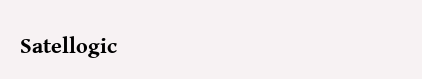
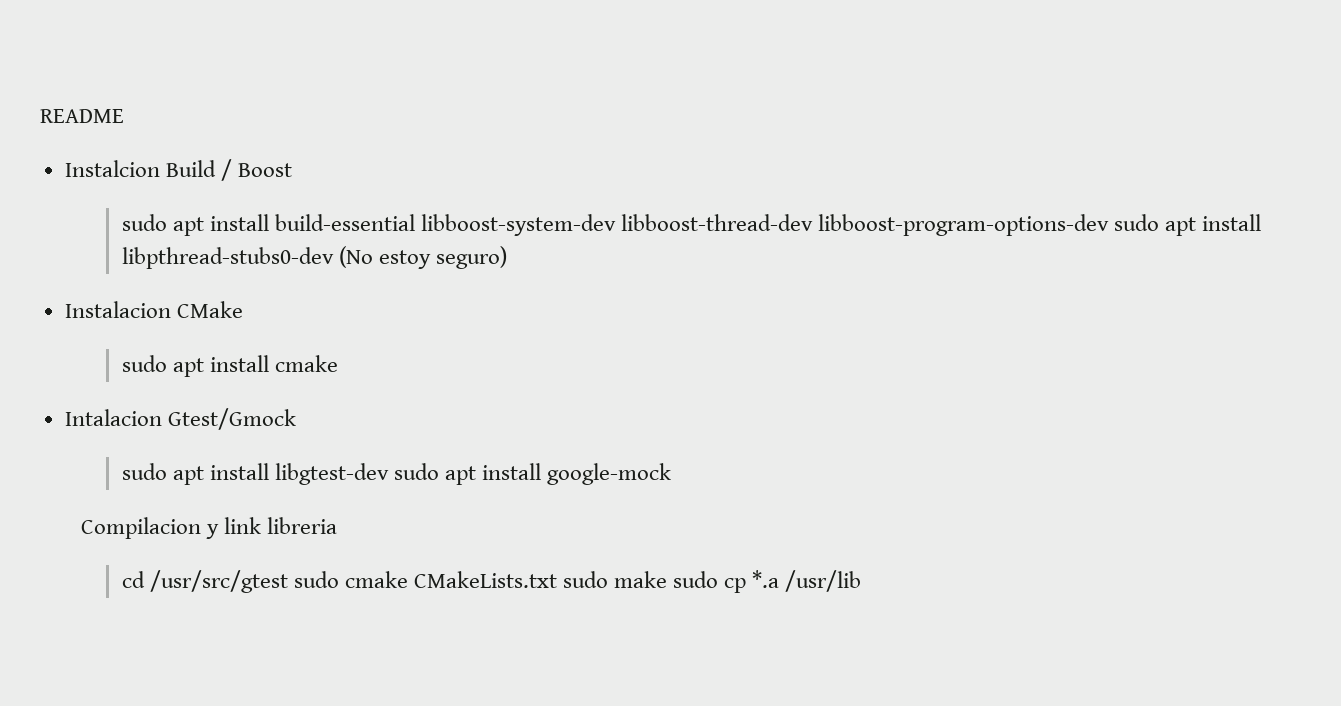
- Satellogic
+ README
+ Instalcion Build / Boost
+ sudo apt install build-essential libboost-system-dev libboost-thread-dev libboost-program-options-dev sudo apt install libpthread-stubs0-dev (No estoy seguro)
+ Instalacion CMake
+ sudo apt install cmake
+ Intalacion Gtest/Gmock
+ sudo apt install libgtest-dev sudo apt install google-mock
+ Compilacion y link libreria
+ cd /usr/src/gtest sudo cmake CMakeLists.txt sudo make sudo cp *.a /usr/lib

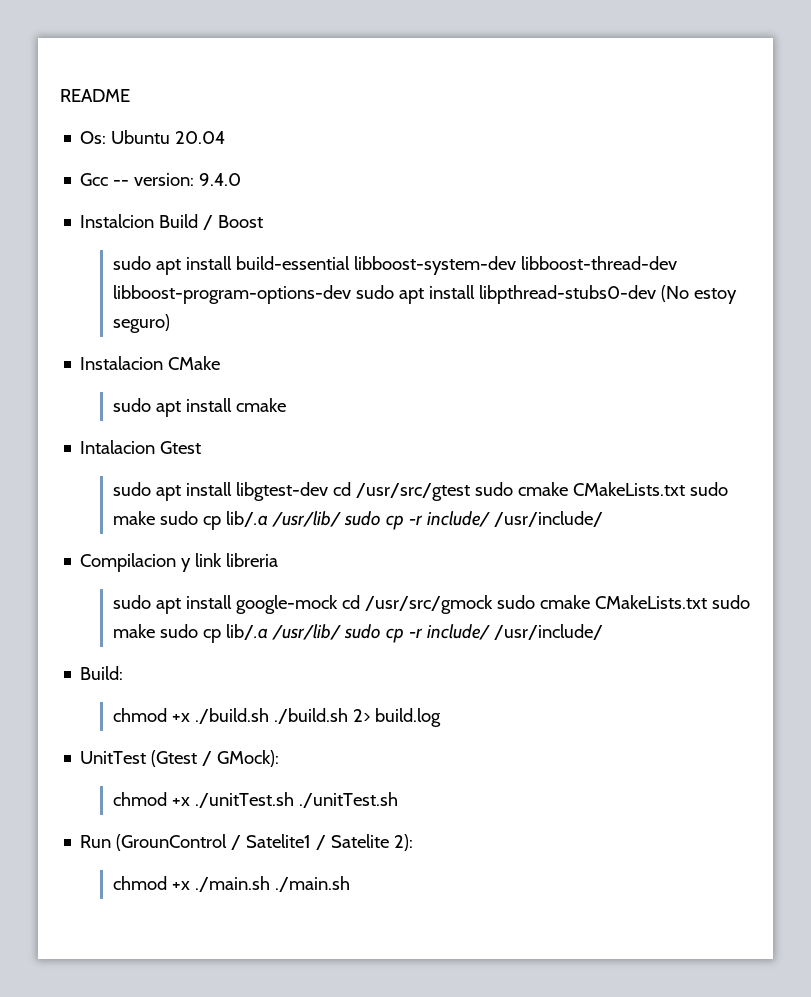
+ Os: Ubuntu 20.04
+ Gcc -- version: 9.4.0
- Intalacion Gtest/Gmock
+ Intalacion Gtest
- sudo apt install libgtest-dev sudo apt install google-mock
+ sudo apt install libgtest-dev cd /usr/src/gtest sudo cmake CMakeLists.txt sudo make sudo cp lib/.a /usr/lib/ sudo cp -r include/ /usr/include/
  Compilacion y link libreria
- cd /usr/src/gtest sudo cmake CMakeLists.txt sudo make sudo cp *.a /usr/lib
+ sudo apt install google-mock cd /usr/src/gmock sudo cmake CMakeLists.txt sudo make sudo cp lib/.a /usr/lib/ sudo cp -r include/ /usr/include/
+ Build:
+ chmod +x ./build.sh ./build.sh 2> build.log
+ UnitTest (Gtest / GMock):
+ chmod +x ./unitTest.sh ./unitTest.sh
+ Run (GrounControl / Satelite1 / Satelite 2):
+ chmod +x ./main.sh ./main.sh

